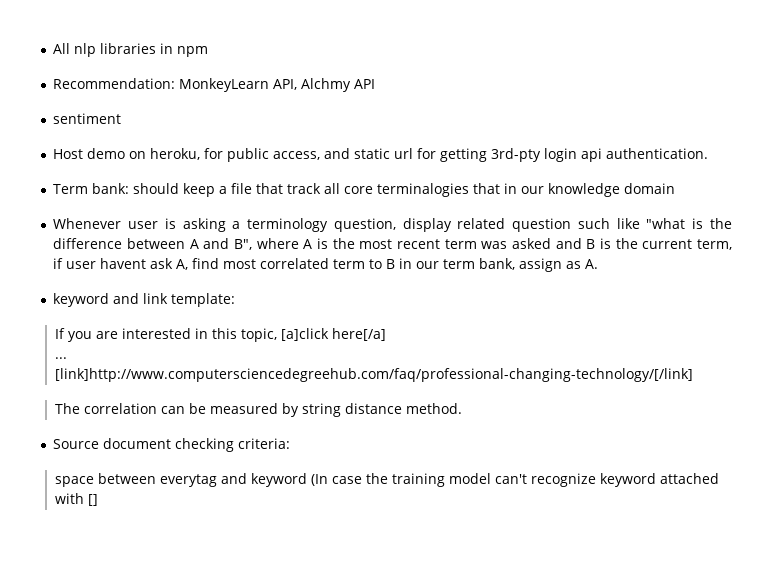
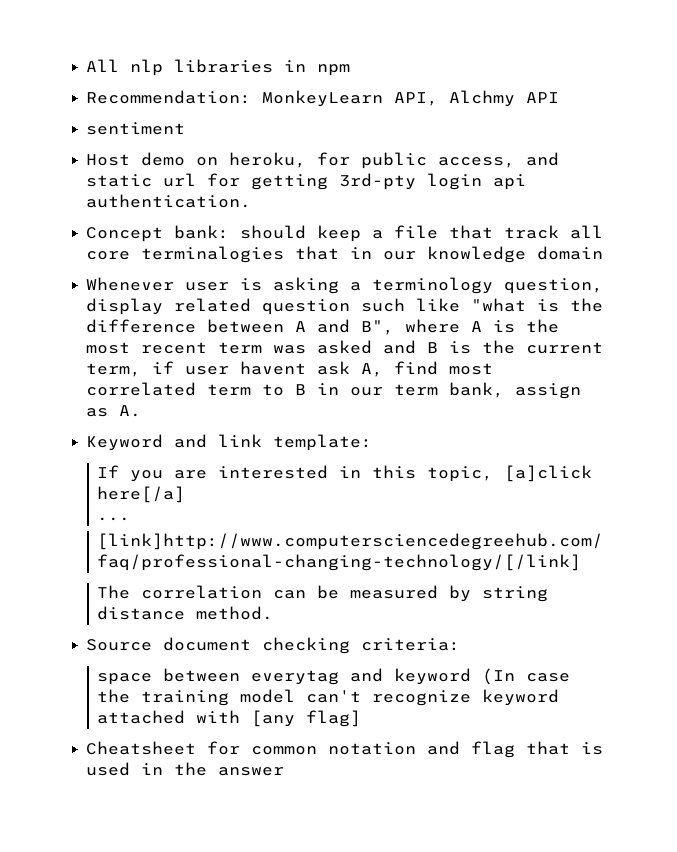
- Term bank: should keep a file that track all core terminalogies that in our knowledge domain
+ Concept bank: should keep a file that track all core terminalogies that in our knowledge domain
- keyword and link template:
+ Keyword and link template:
- space between everytag and keyword (In case the training model can't recognize keyword attached with []
+ space between everytag and keyword (In case the training model can't recognize keyword attached with [any flag]
+ Cheatsheet for common notation and flag that is used in the answer

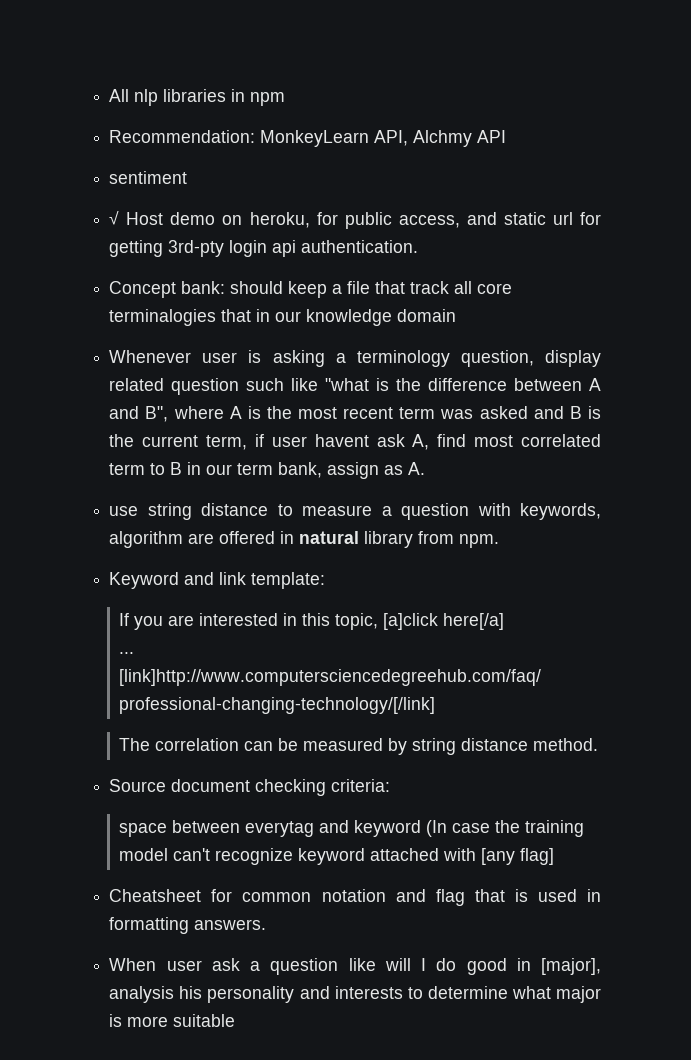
- Host demo on heroku, for public access, and static url for getting 3rd-pty login api authentication.
+ √ Host demo on heroku, for public access, and static url for getting 3rd-pty login api authentication.
+ use string distance to measure a question with keywords, algorithm are offered in natural library from npm.
- Cheatsheet for common notation and flag that is used in the answer
+ Cheatsheet for common notation and flag that is used in formatting answers.
+ When user ask a question like will I do good in [major], analysis his personality and interests to determine what major is more suitable

